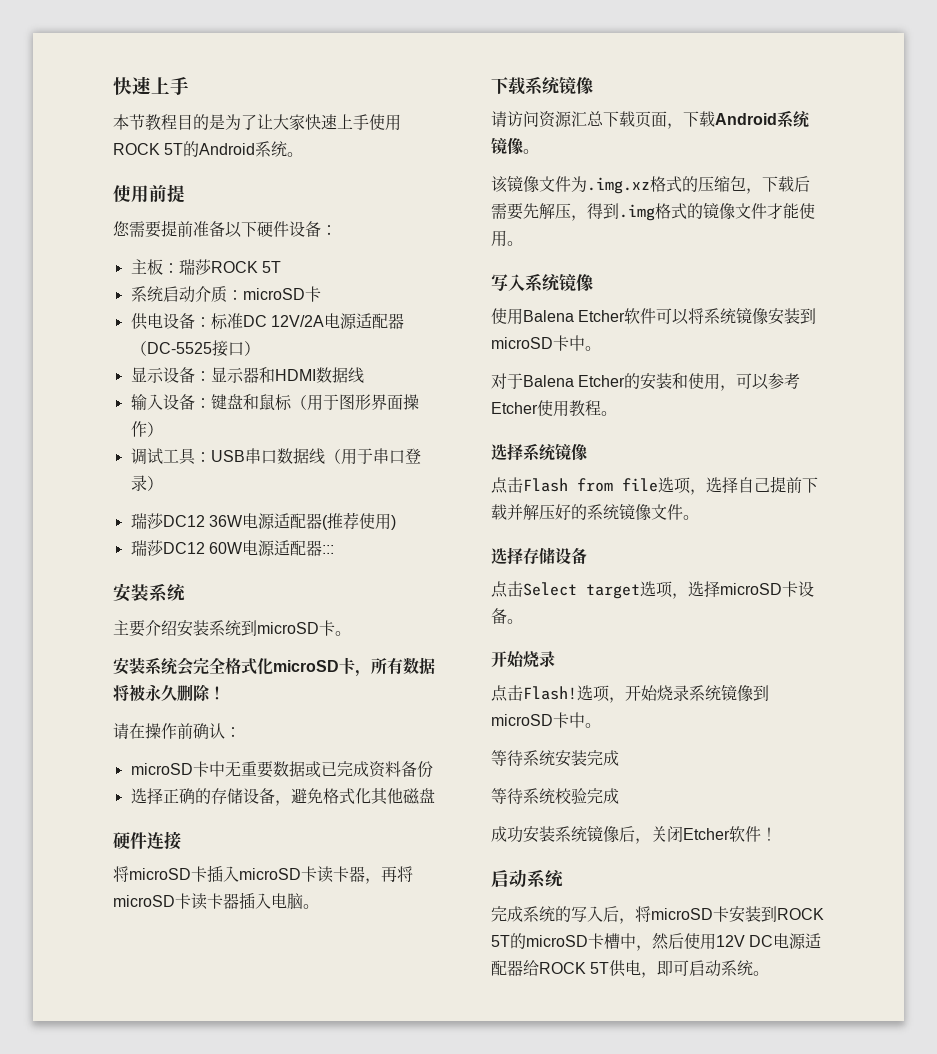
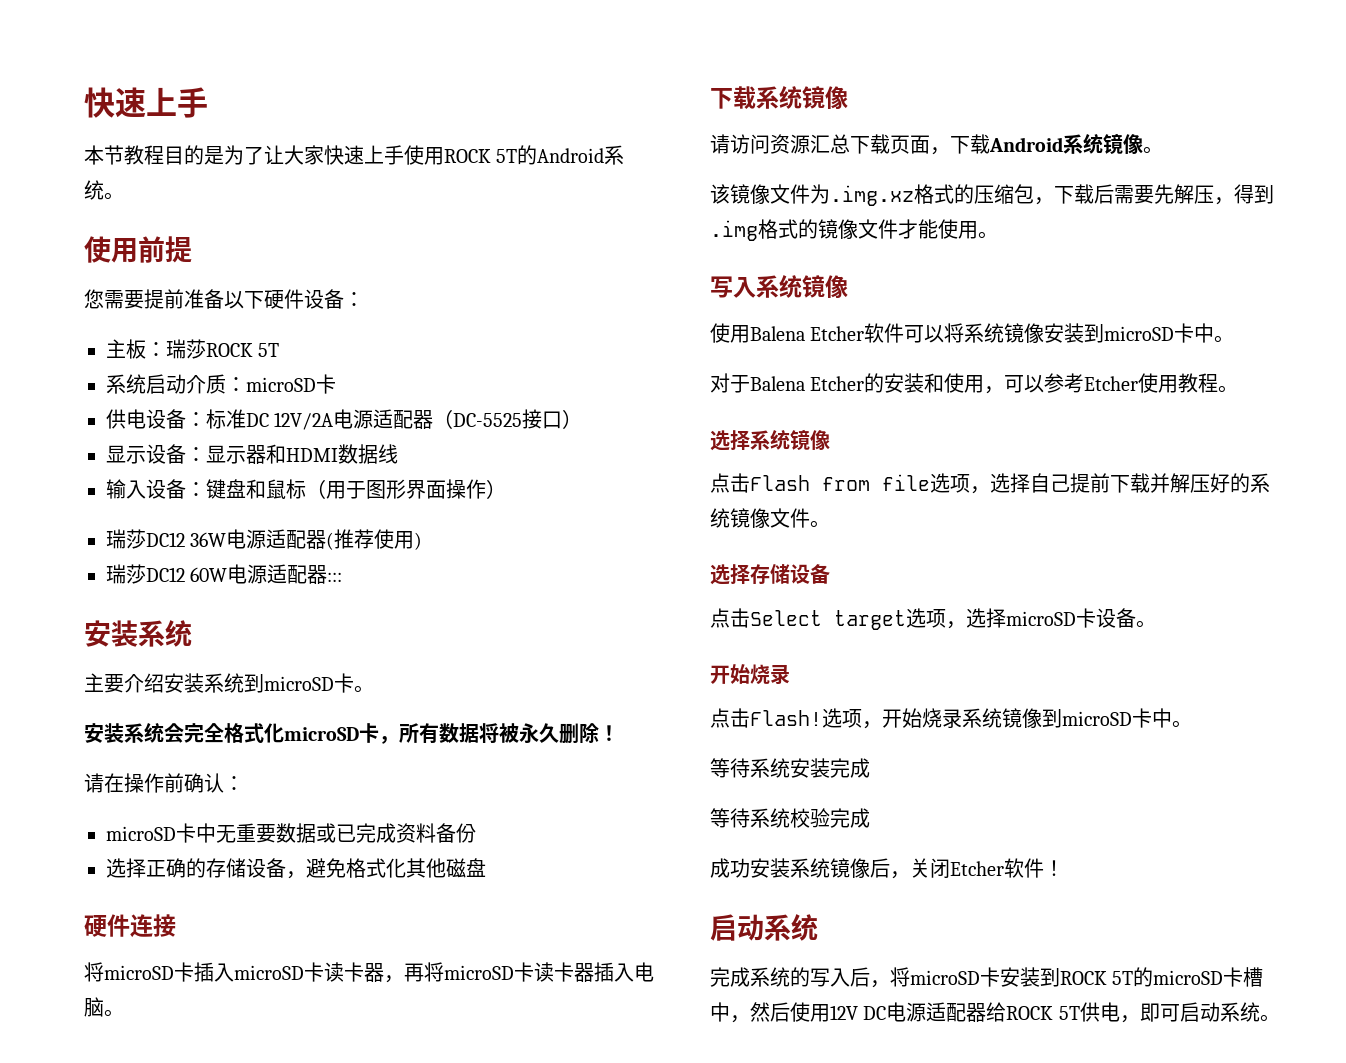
- 调试工具：USB串口数据线（用于串口登录）

